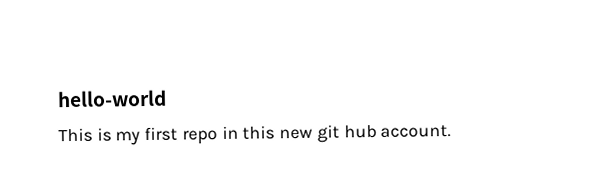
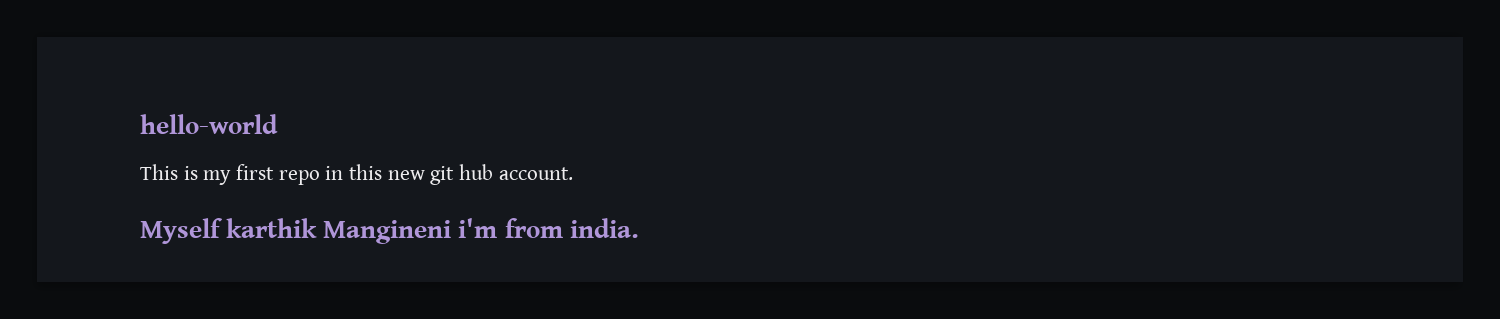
+ Myself karthik Mangineni i'm from india.

